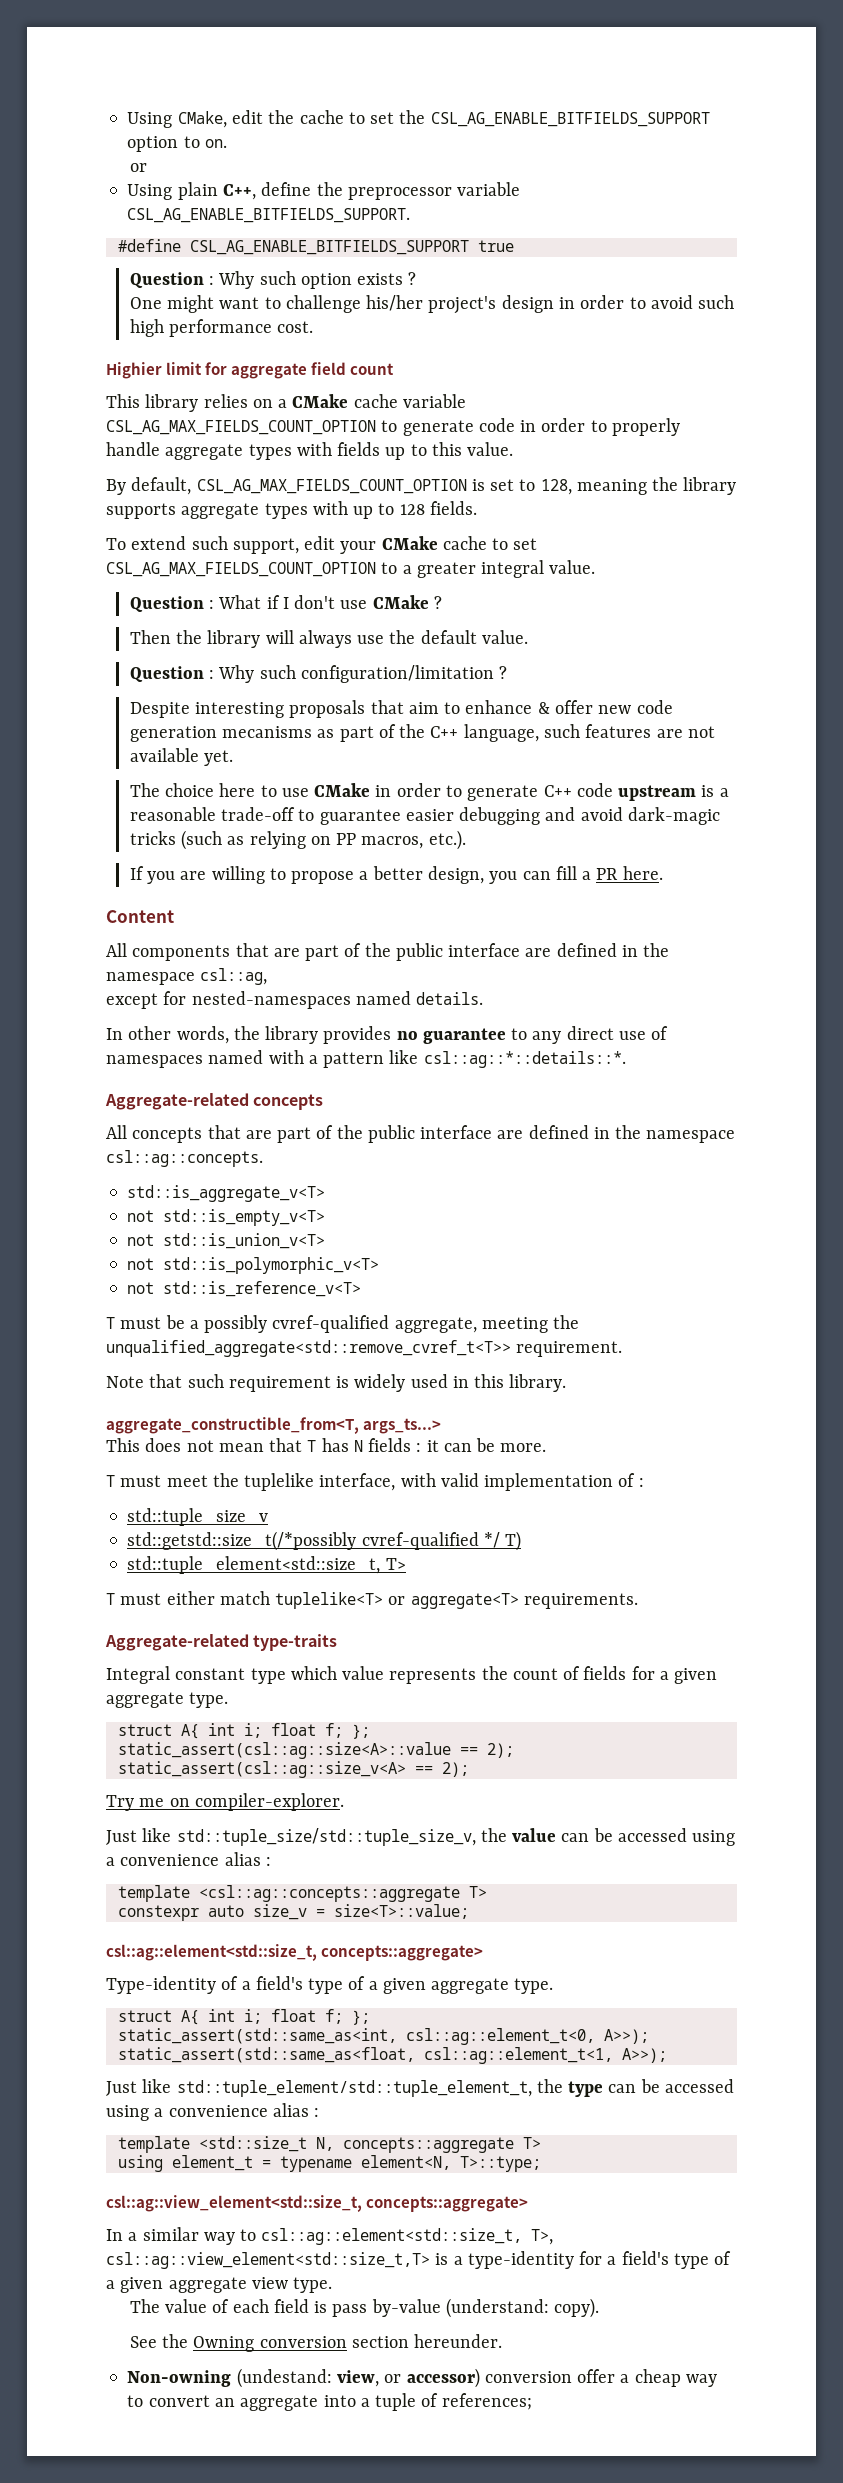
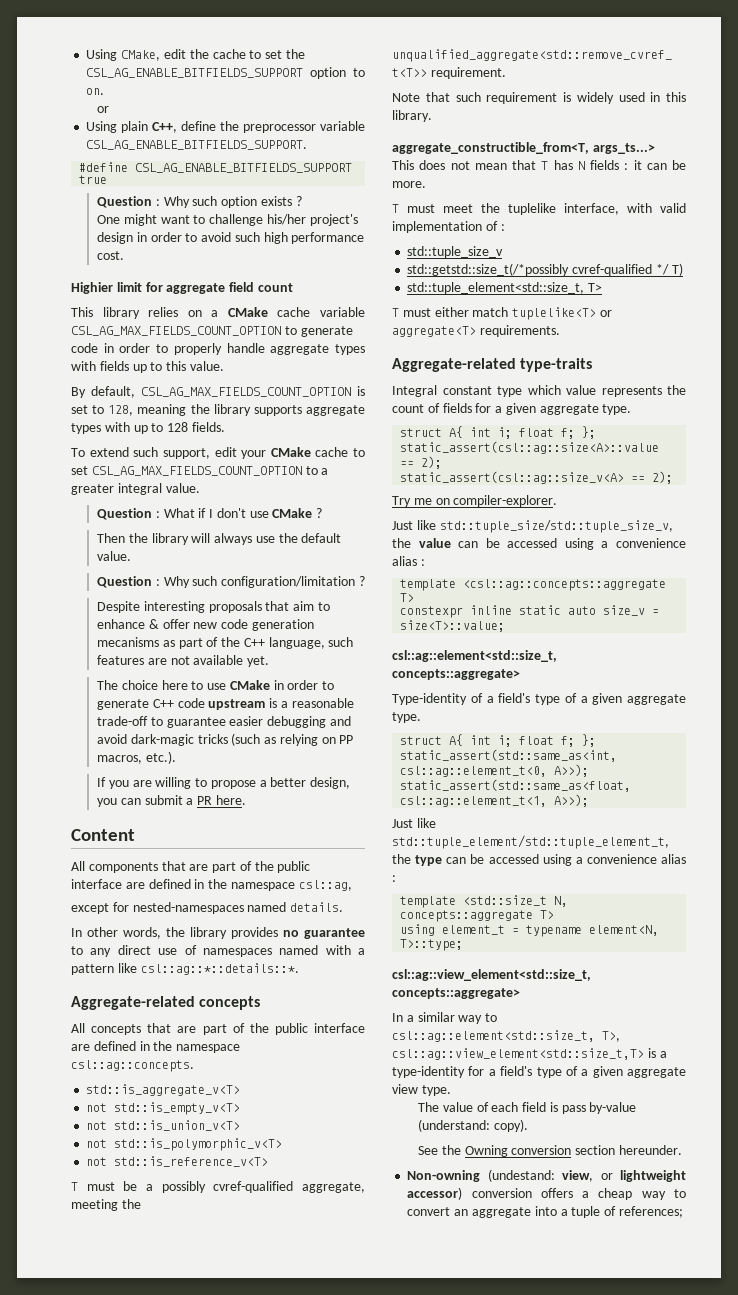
- If you are willing to propose a better design, you can fill a PR here.
+ If you are willing to propose a better design, you can submit a PR here.
- constexpr auto size_v = size<T>::value;
+ constexpr inline static auto size_v = size<T>::value;
- Non-owning (undestand: view, or accessor) conversion offer a cheap way to convert an aggregate into a tuple of references;
+ Non-owning (undestand: view, or lightweight accessor) conversion offers a cheap way to convert an aggregate into a tuple of references;

